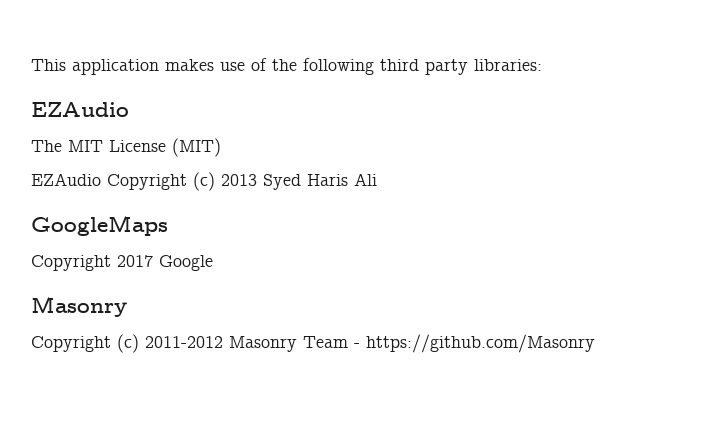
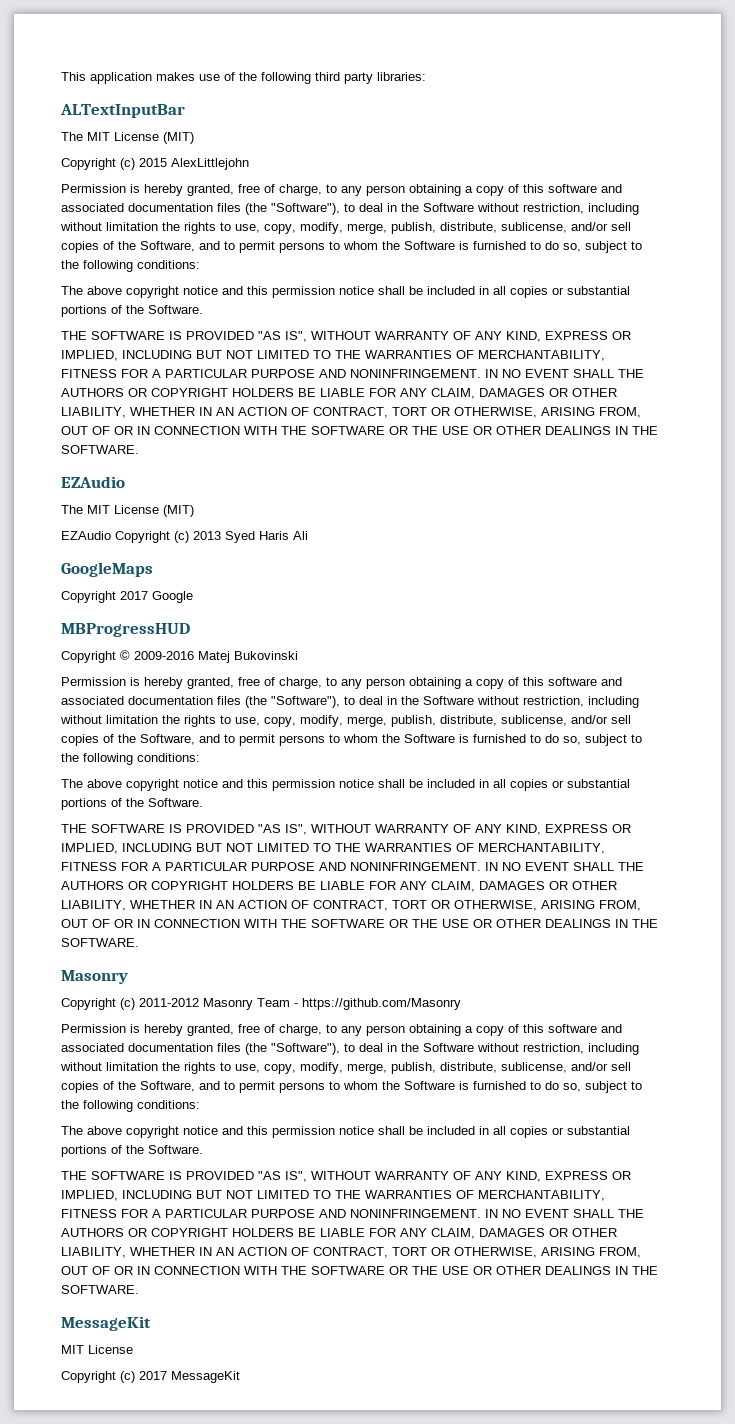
+ ALTextInputBar
+ The MIT License (MIT)
+ Copyright (c) 2015 AlexLittlejohn
+ Permission is hereby granted, free of charge, to any person obtaining a copy of this software and associated documentation files (the "Software"), to deal in the Software without restriction, including without limitation the rights to use, copy, modify, merge, publish, distribute, sublicense, and/or sell copies of the Software, and to permit persons to whom the Software is furnished to do so, subject to the following conditions:
+ The above copyright notice and this permission notice shall be included in all copies or substantial portions of the Software.
+ THE SOFTWARE IS PROVIDED "AS IS", WITHOUT WARRANTY OF ANY KIND, EXPRESS OR IMPLIED, INCLUDING BUT NOT LIMITED TO THE WARRANTIES OF MERCHANTABILITY, FITNESS FOR A PARTICULAR PURPOSE AND NONINFRINGEMENT. IN NO EVENT SHALL THE AUTHORS OR COPYRIGHT HOLDERS BE LIABLE FOR ANY CLAIM, DAMAGES OR OTHER LIABILITY, WHETHER IN AN ACTION OF CONTRACT, TORT OR OTHERWISE, ARISING FROM, OUT OF OR IN CONNECTION WITH THE SOFTWARE OR THE USE OR OTHER DEALINGS IN THE SOFTWARE.
+ MBProgressHUD
+ Copyright © 2009-2016 Matej Bukovinski
+ Permission is hereby granted, free of charge, to any person obtaining a copy of this software and associated documentation files (the "Software"), to deal in the Software without restriction, including without limitation the rights to use, copy, modify, merge, publish, distribute, sublicense, and/or sell copies of the Software, and to permit persons to whom the Software is furnished to do so, subject to the following conditions:
+ The above copyright notice and this permission notice shall be included in all copies or substantial portions of the Software.
+ THE SOFTWARE IS PROVIDED "AS IS", WITHOUT WARRANTY OF ANY KIND, EXPRESS OR IMPLIED, INCLUDING BUT NOT LIMITED TO THE WARRANTIES OF MERCHANTABILITY, FITNESS FOR A PARTICULAR PURPOSE AND NONINFRINGEMENT. IN NO EVENT SHALL THE AUTHORS OR COPYRIGHT HOLDERS BE LIABLE FOR ANY CLAIM, DAMAGES OR OTHER LIABILITY, WHETHER IN AN ACTION OF CONTRACT, TORT OR OTHERWISE, ARISING FROM, OUT OF OR IN CONNECTION WITH THE SOFTWARE OR THE USE OR OTHER DEALINGS IN THE SOFTWARE.
  Copyright (c) 2011-2012 Masonry Team - https://github.com/Masonry
+ Permission is hereby granted, free of charge, to any person obtaining a copy of this software and associated documentation files (the "Software"), to deal in the Software without restriction, including without limitation the rights to use, copy, modify, merge, publish, distribute, sublicense, and/or sell copies of the Software, and to permit persons to whom the Software is furnished to do so, subject to the following conditions:
+ The above copyright notice and this permission notice shall be included in all copies or substantial portions of the Software.
+ THE SOFTWARE IS PROVIDED "AS IS", WITHOUT WARRANTY OF ANY KIND, EXPRESS OR IMPLIED, INCLUDING BUT NOT LIMITED TO THE WARRANTIES OF MERCHANTABILITY, FITNESS FOR A PARTICULAR PURPOSE AND NONINFRINGEMENT. IN NO EVENT SHALL THE AUTHORS OR COPYRIGHT HOLDERS BE LIABLE FOR ANY CLAIM, DAMAGES OR OTHER LIABILITY, WHETHER IN AN ACTION OF CONTRACT, TORT OR OTHERWISE, ARISING FROM, OUT OF OR IN CONNECTION WITH THE SOFTWARE OR THE USE OR OTHER DEALINGS IN THE SOFTWARE.
+ MessageKit
+ MIT License
+ Copyright (c) 2017 MessageKit

